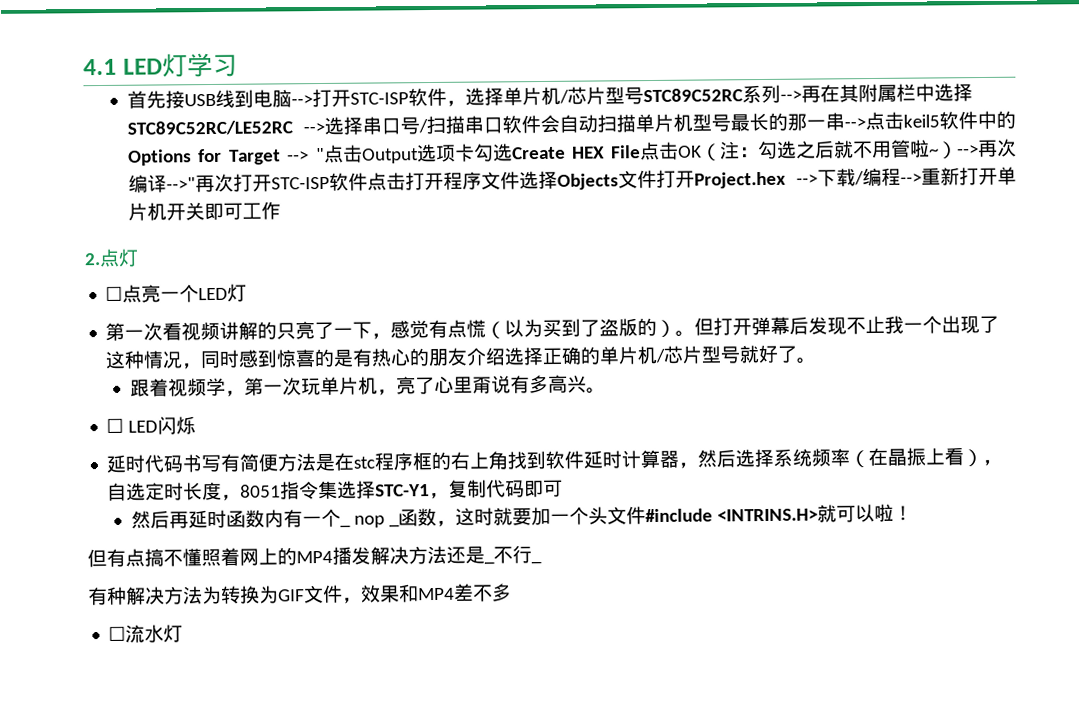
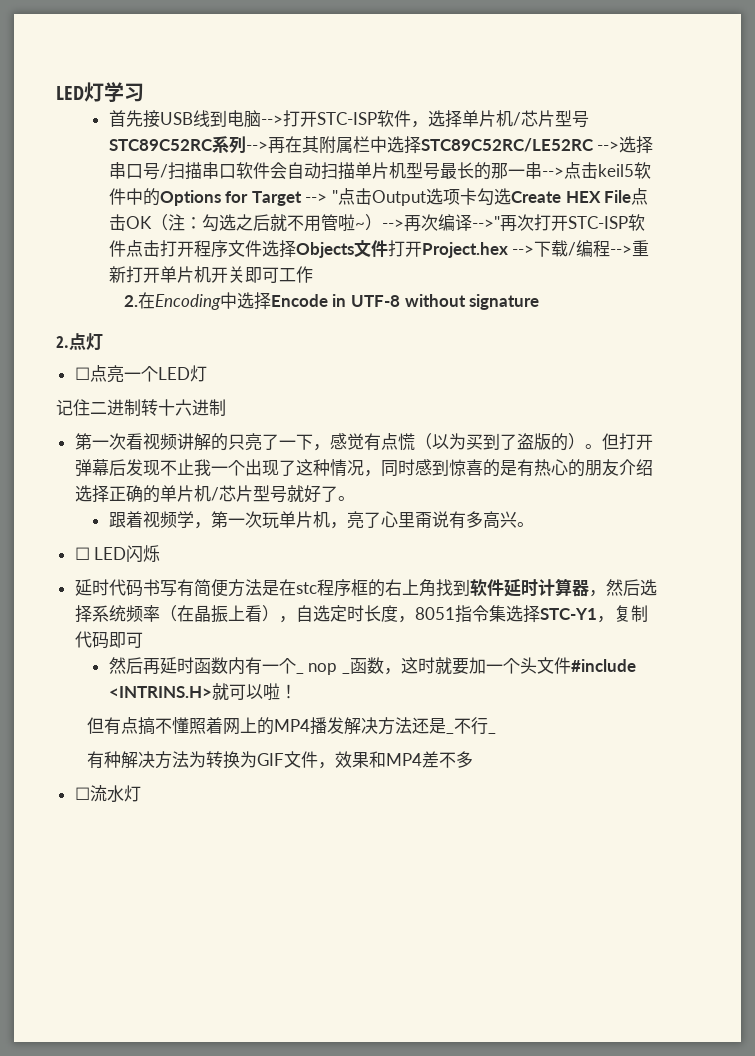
- 4.1 LED灯学习
+ LED灯学习
+ 2.在Encoding中选择Encode in UTF-8 without signature
+ 记住二进制转十六进制

